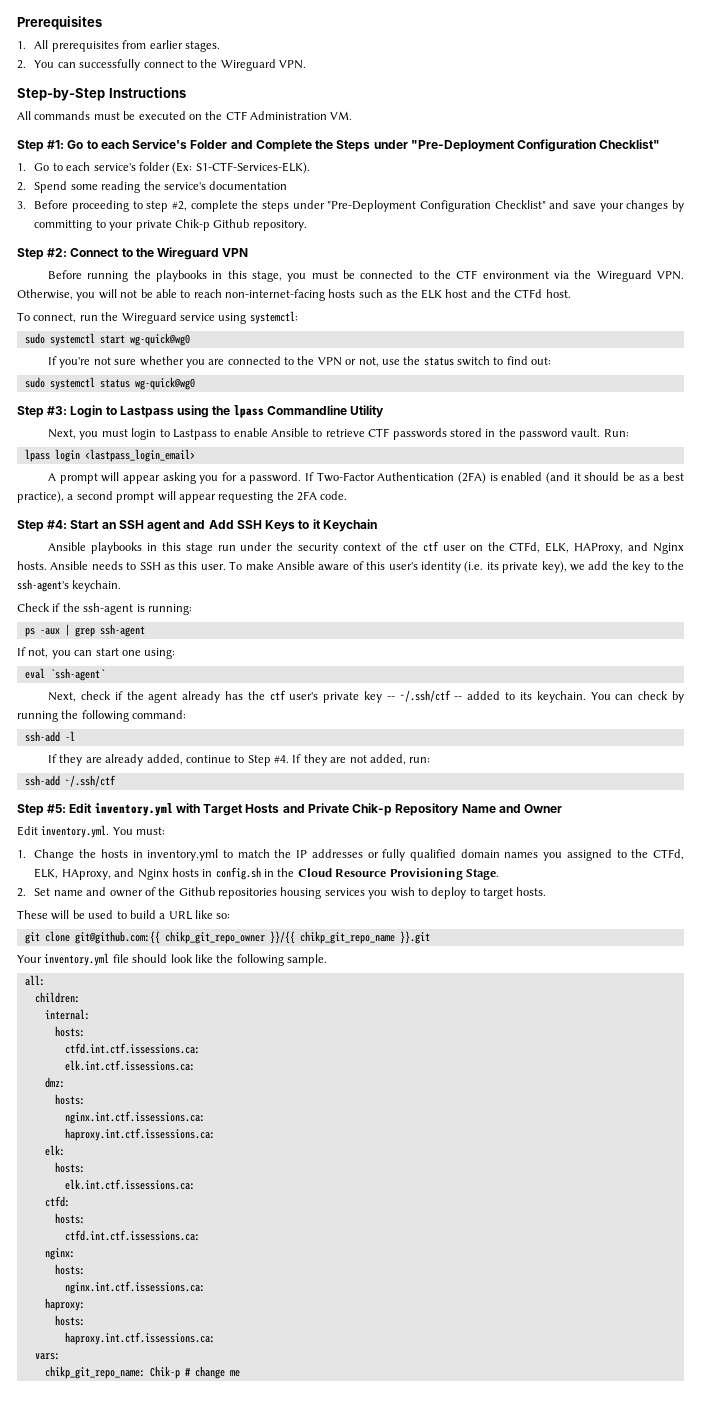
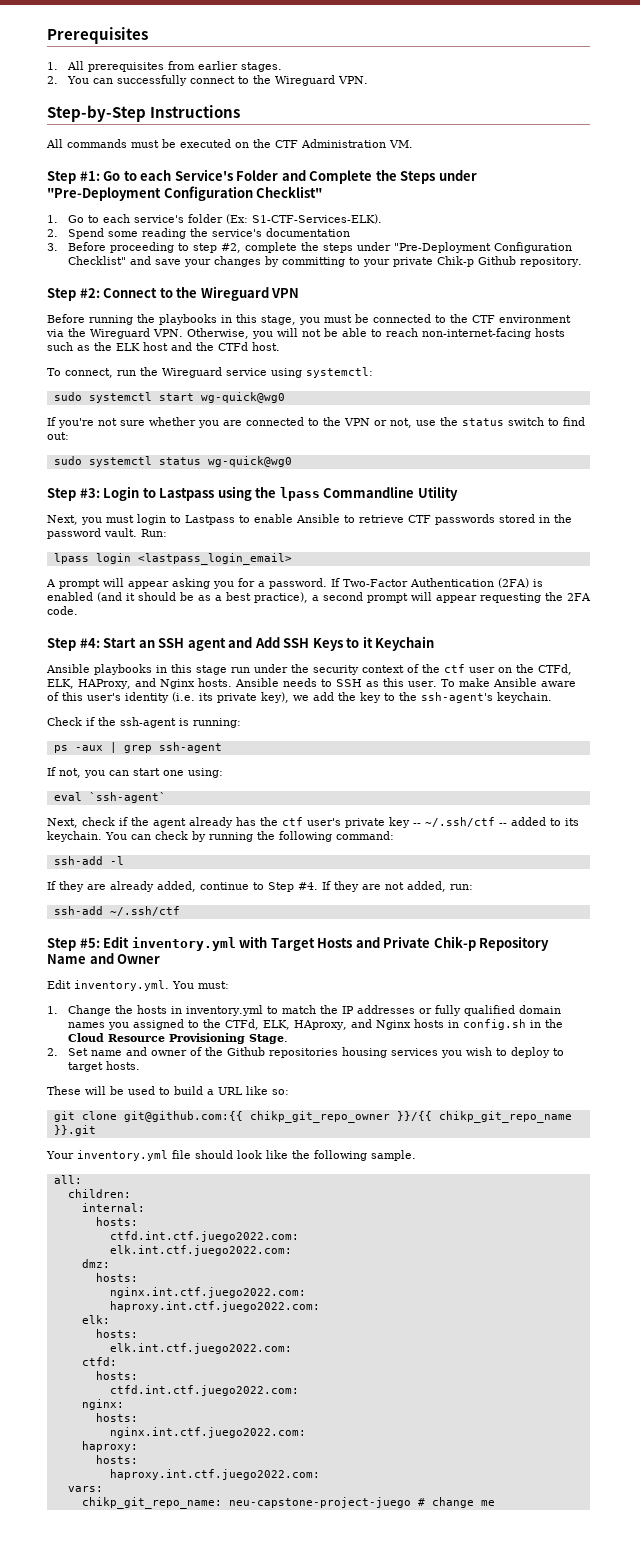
  internal:
  hosts:
- ctfd.int.ctf.issessions.ca:
- elk.int.ctf.issessions.ca:
+ ctfd.int.ctf.juego2022.com:
+ elk.int.ctf.juego2022.com:
  dmz:
  hosts:
- nginx.int.ctf.issessions.ca:
- haproxy.int.ctf.issessions.ca:
+ nginx.int.ctf.juego2022.com:
+ haproxy.int.ctf.juego2022.com:
  elk:
  hosts:
- elk.int.ctf.issessions.ca:
+ elk.int.ctf.juego2022.com:
  ctfd:
  hosts:
- ctfd.int.ctf.issessions.ca:
+ ctfd.int.ctf.juego2022.com:
  nginx:
  hosts:
- nginx.int.ctf.issessions.ca:
+ nginx.int.ctf.juego2022.com:
  haproxy:
  hosts:
- haproxy.int.ctf.issessions.ca:
+ haproxy.int.ctf.juego2022.com:
- chikp_git_repo_name: Chik-p # change me
+ chikp_git_repo_name: neu-capstone-project-juego # change me

